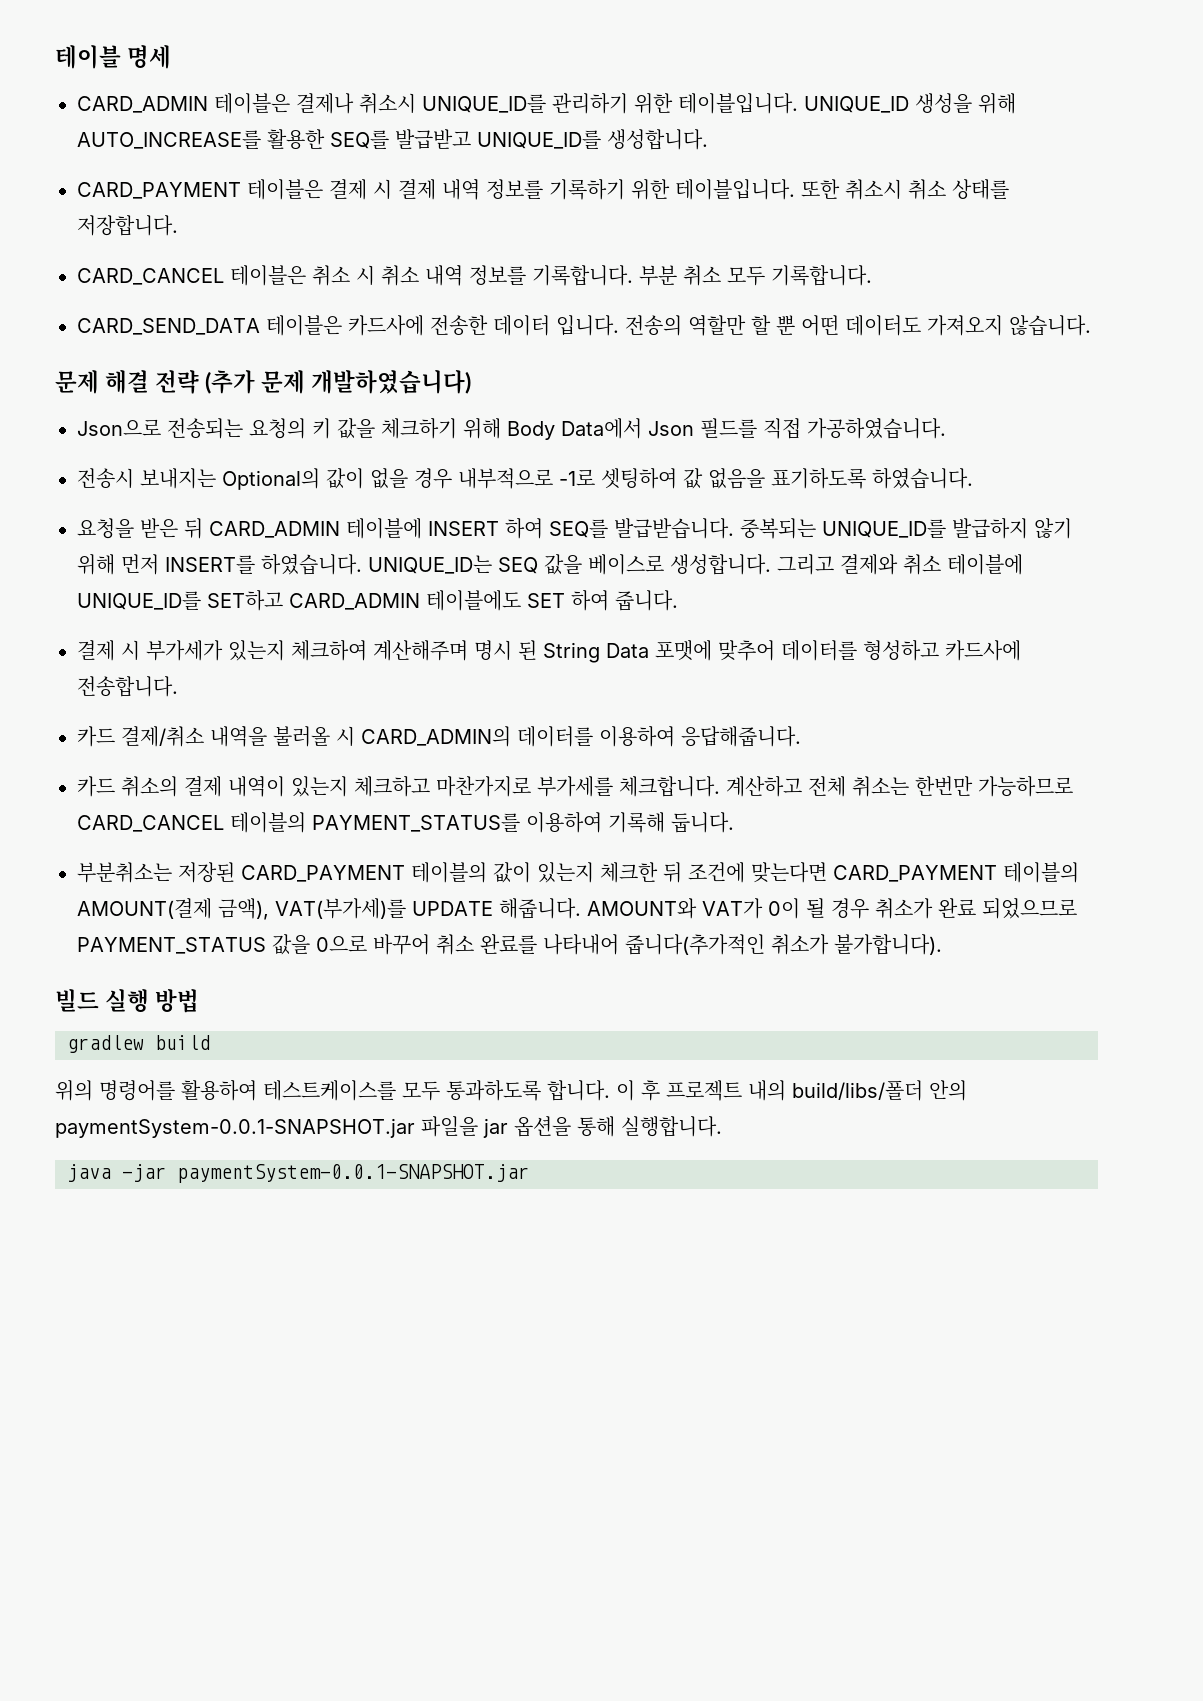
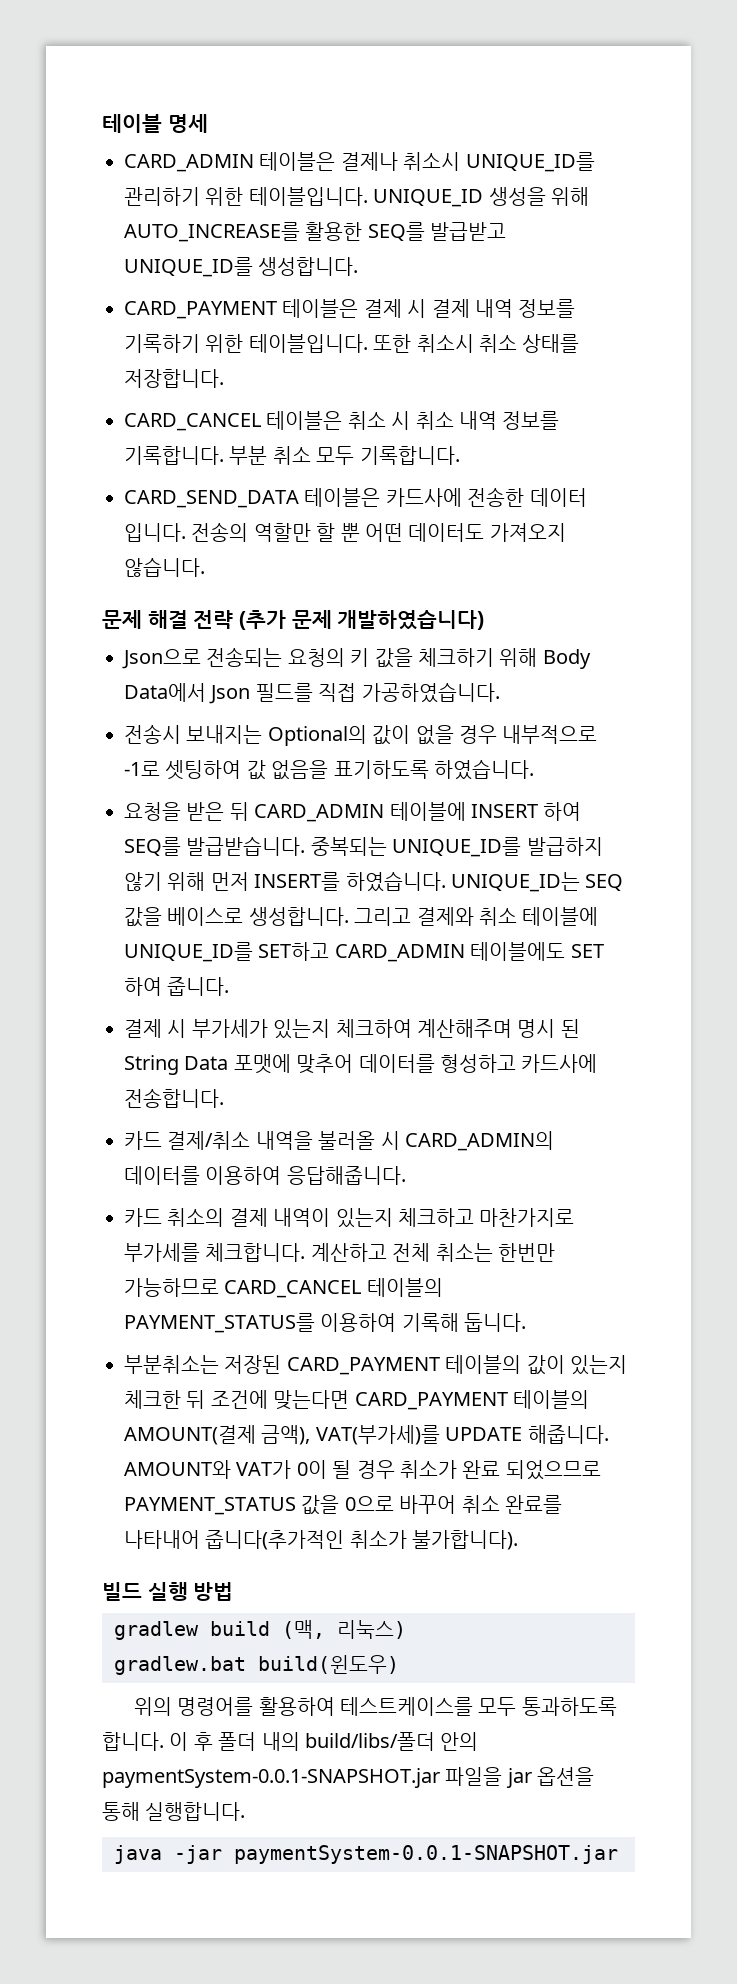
- gradlew build
+ gradlew build (맥, 리눅스)
+ gradlew.bat build(윈도우)
- 이 후 프로젝트 내의 build/libs/폴더 안의 paymentSystem-0.0.1-SNAPSHOT.jar 파일을 jar 옵션을 통해 실행합니다.
+ 이 후 폴더 내의 build/libs/폴더 안의 paymentSystem-0.0.1-SNAPSHOT.jar 파일을 jar 옵션을 통해 실행합니다.

